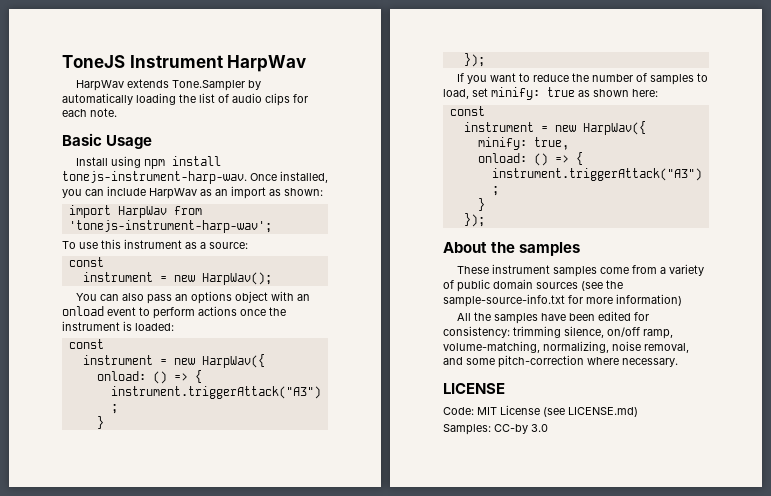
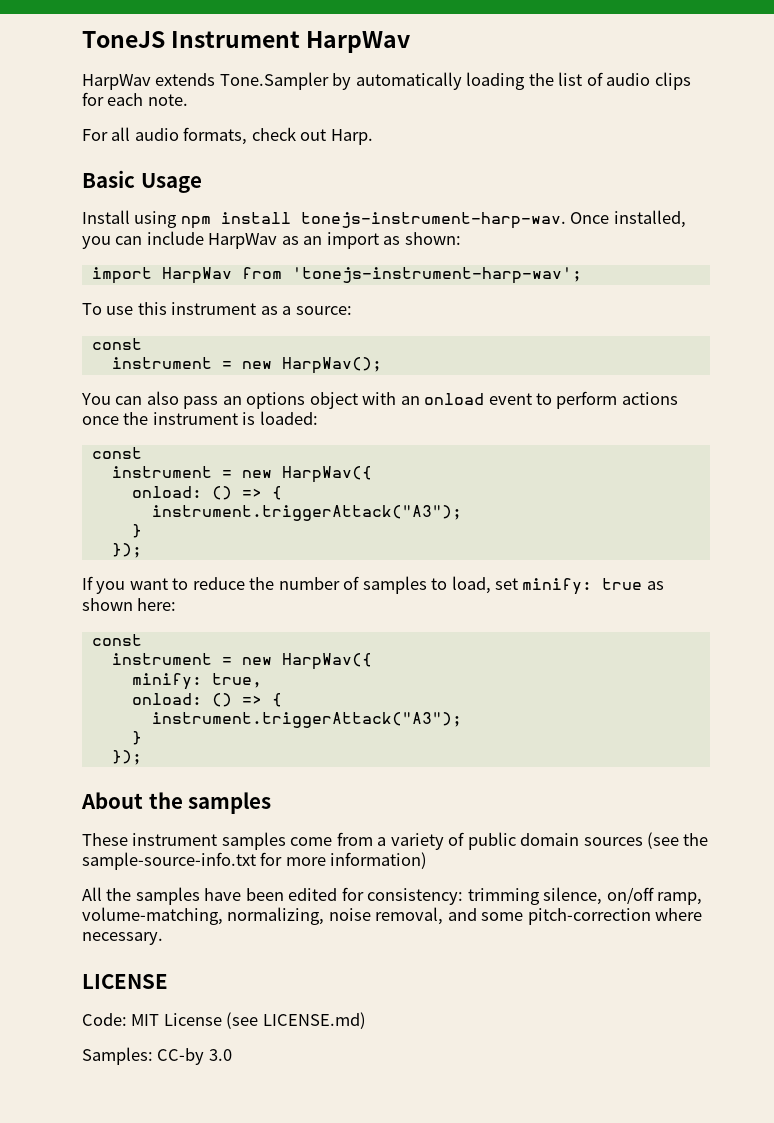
+ For all audio formats, check out Harp.

